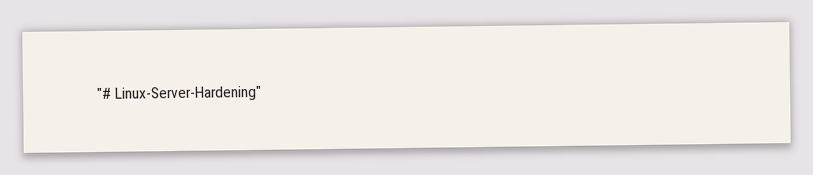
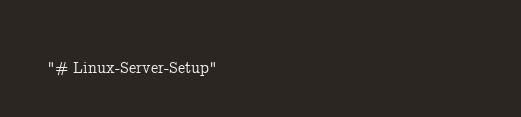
- "# Linux-Server-Hardening"
+ "# Linux-Server-Setup"

